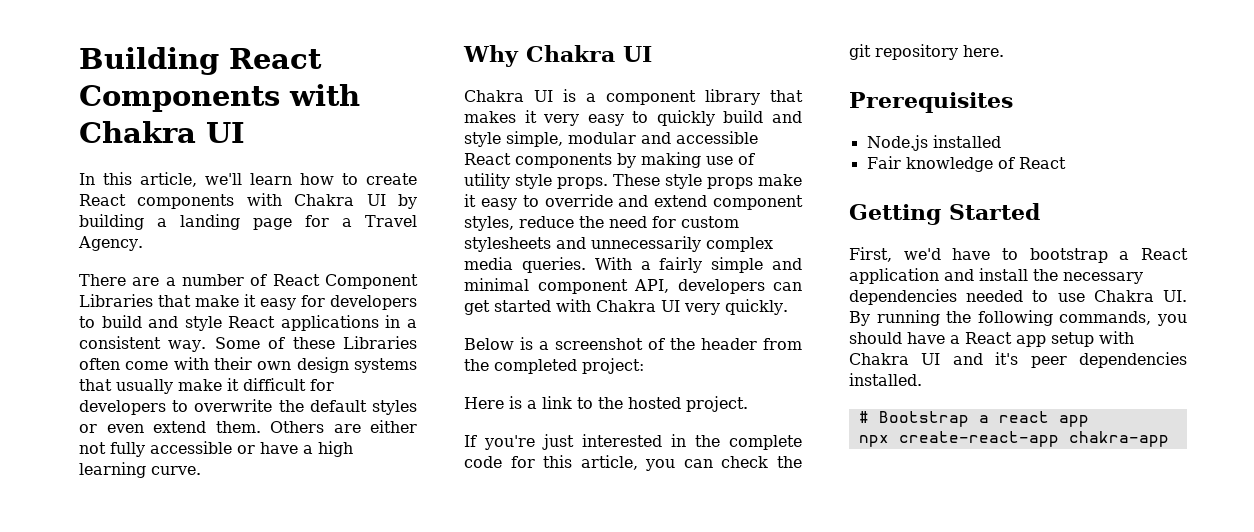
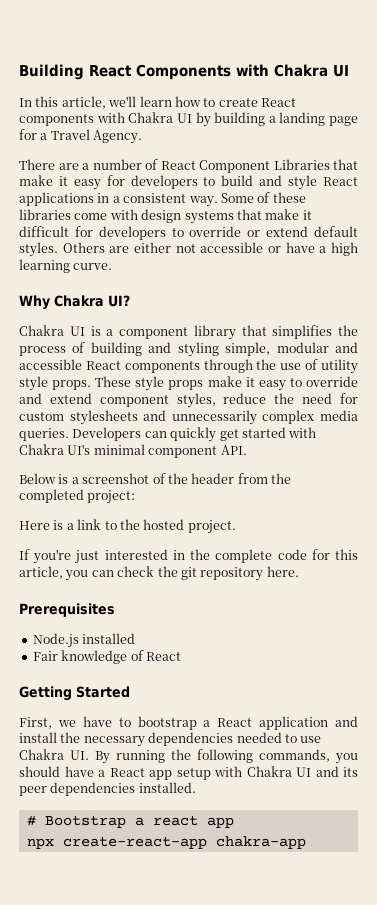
- Some of these Libraries often come with their own design systems that usually make it difficult for developers to overwrite the default styles or even extend them.
+ Some of these libraries come with design systems that make it difficult for developers to override or extend default styles.
- Others are either not fully accessible or have a high learning curve.
+ Others are either not accessible or have a high learning curve.
- Why Chakra UI
+ Why Chakra UI?
- Chakra UI is a component library that makes it very easy to quickly build and style simple, modular and accessible React components by making use of utility style props.
+ Chakra UI is a component library that simplifies the process of building and styling simple, modular and accessible React components through the use of utility style props.
- With a fairly simple and minimal component API, developers can get started with Chakra UI very quickly.
+ Developers can quickly get started with Chakra UI's minimal component API.
- First, we'd have to bootstrap a React application and install the necessary dependencies needed to use Chakra UI. By running the following commands, you should have a React app setup with Chakra UI and it's peer dependencies installed.
+ First, we have to bootstrap a React application and install the necessary dependencies needed to use Chakra UI. By running the following commands, you should have a React app setup with Chakra UI and its peer dependencies installed.

